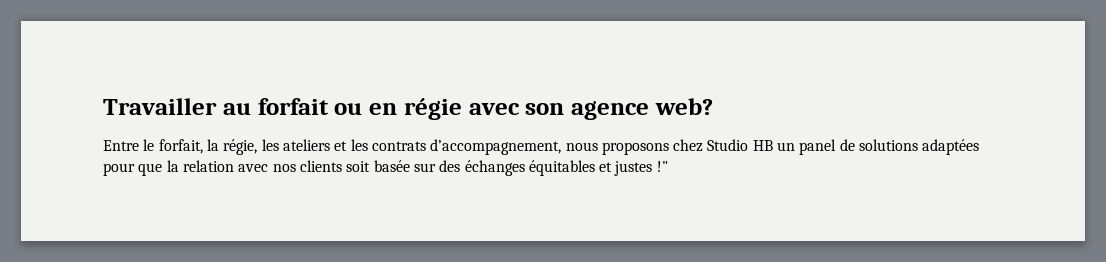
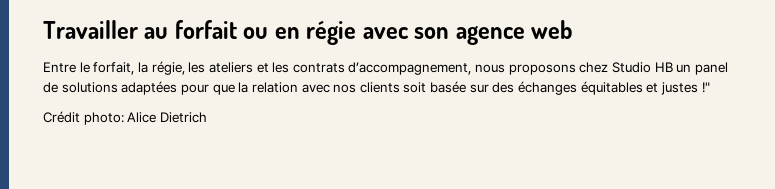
- Travailler au forfait ou en régie avec son agence web?
+ Travailler au forfait ou en régie avec son agence web
+ Crédit photo: Alice Dietrich

